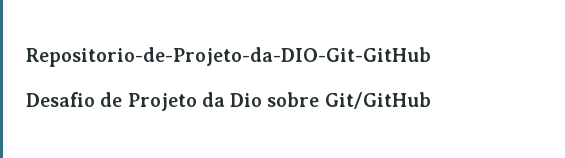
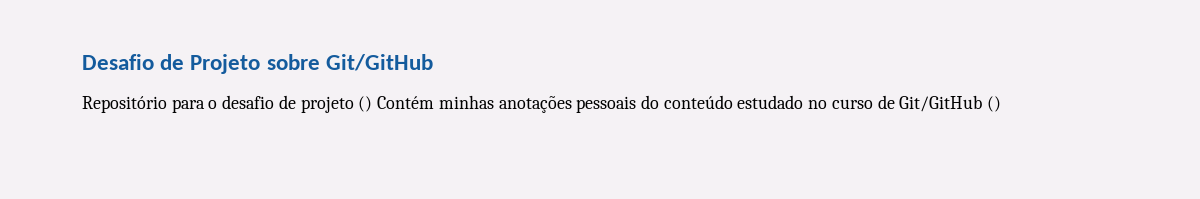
- Repositorio-de-Projeto-da-DIO-Git-GitHub
- Desafio de Projeto da Dio sobre Git/GitHub
+ Desafio de Projeto sobre Git/GitHub
+ Repositório para o desafio de projeto () Contém minhas anotações pessoais do conteúdo estudado no curso de Git/GitHub ()

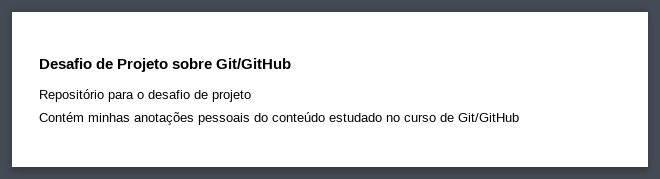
- Repositório para o desafio de projeto () Contém minhas anotações pessoais do conteúdo estudado no curso de Git/GitHub ()
+ Repositório para o desafio de projeto
+ Contém minhas anotações pessoais do conteúdo estudado no curso de Git/GitHub

